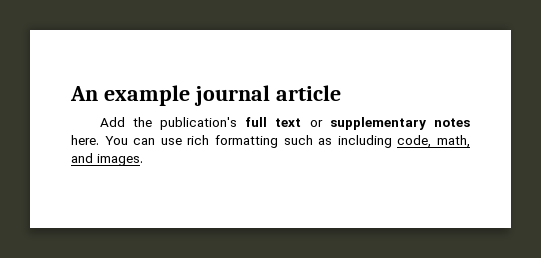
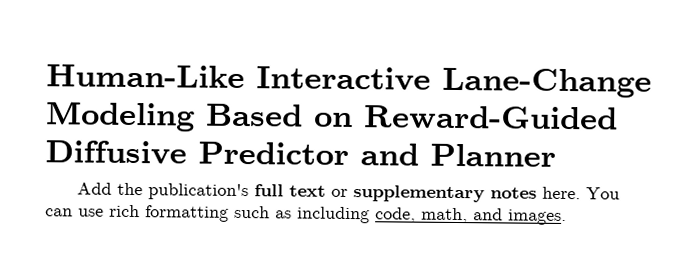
- An example journal article
+ Human-Like Interactive Lane-Change Modeling Based on Reward-Guided Diffusive Predictor and Planner

